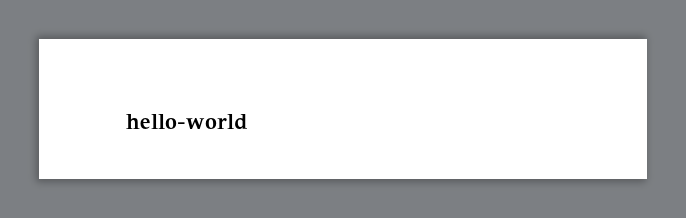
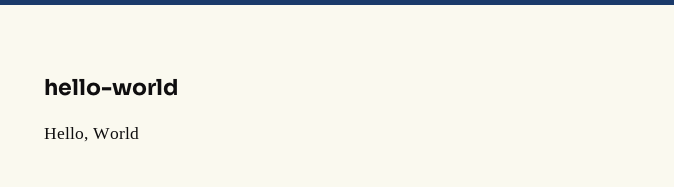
+ Hello, World

